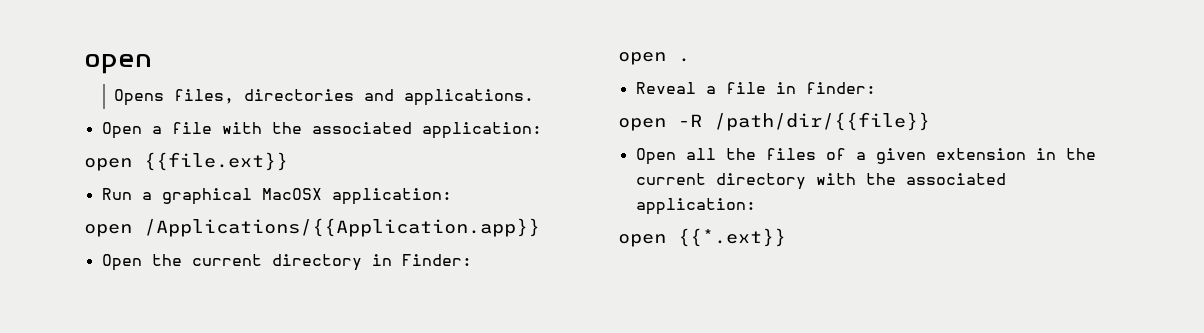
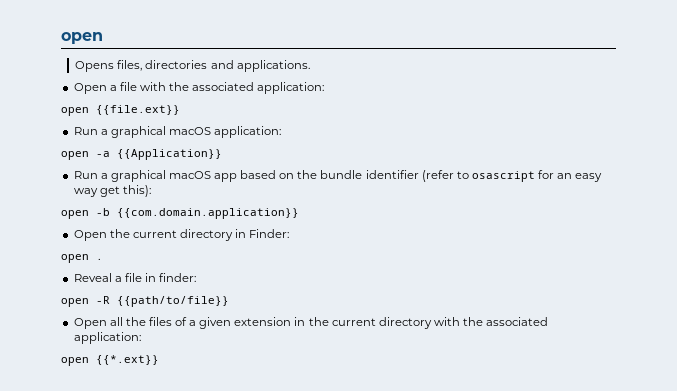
- Run a graphical MacOSX application:
- open /Applications/{{Application.app}}
+ Run a graphical macOS application:
+ open -a {{Application}}
+ Run a graphical macOS app based on the bundle identifier (refer to osascript for an easy way get this):
+ open -b {{com.domain.application}}
- open -R /path/dir/{{file}}
+ open -R {{path/to/file}}

